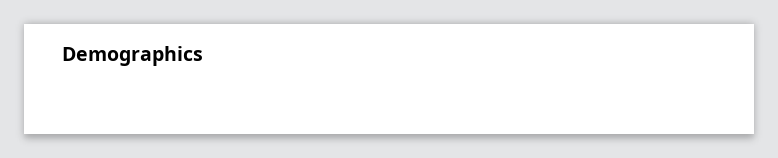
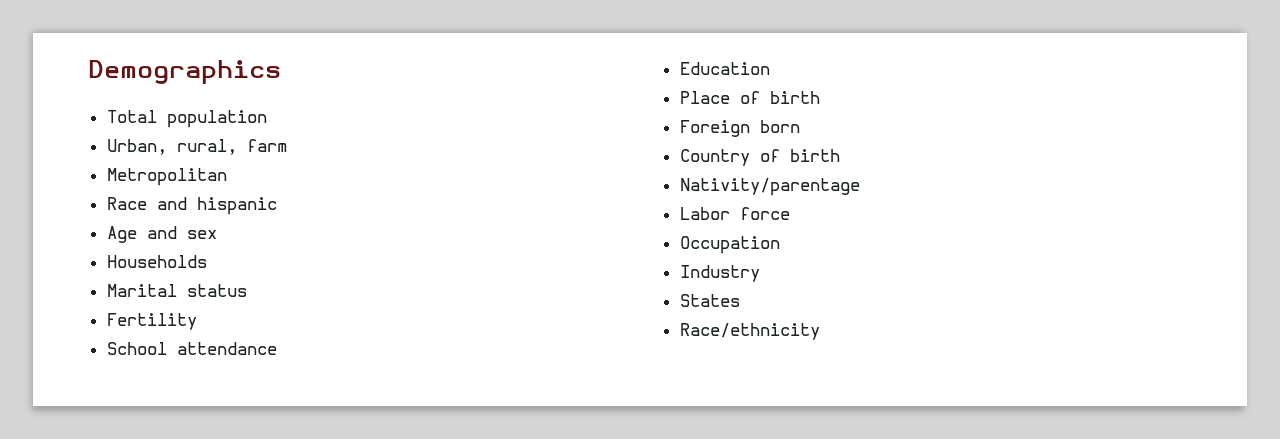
+ Total population
+ Urban, rural, farm
+ Metropolitan
+ Race and hispanic
+ Age and sex
+ Households
+ Marital status
+ Fertility
+ School attendance
+ Education
+ Place of birth
+ Foreign born
+ Country of birth
+ Nativity/parentage
+ Labor force
+ Occupation
+ Industry
+ States
+ Race/ethnicity

